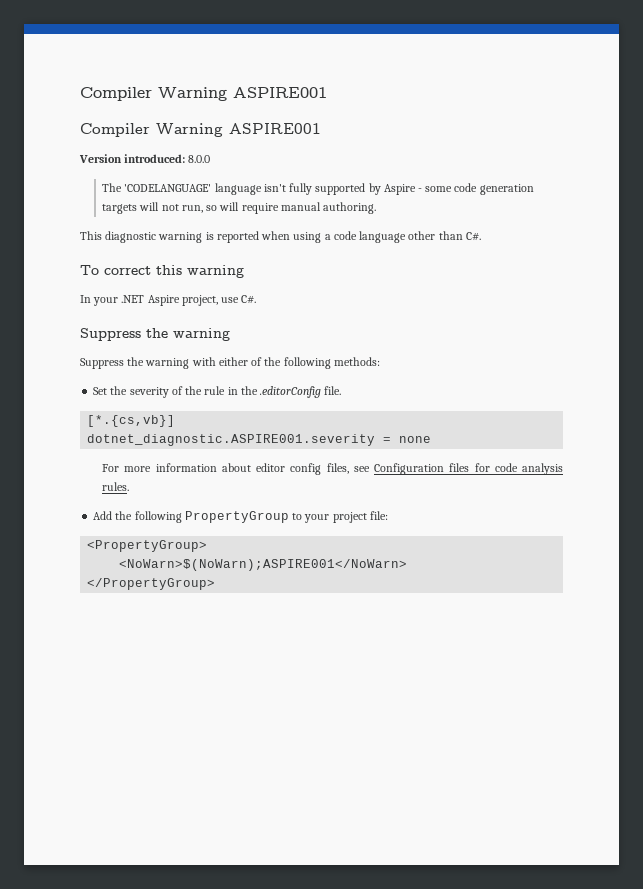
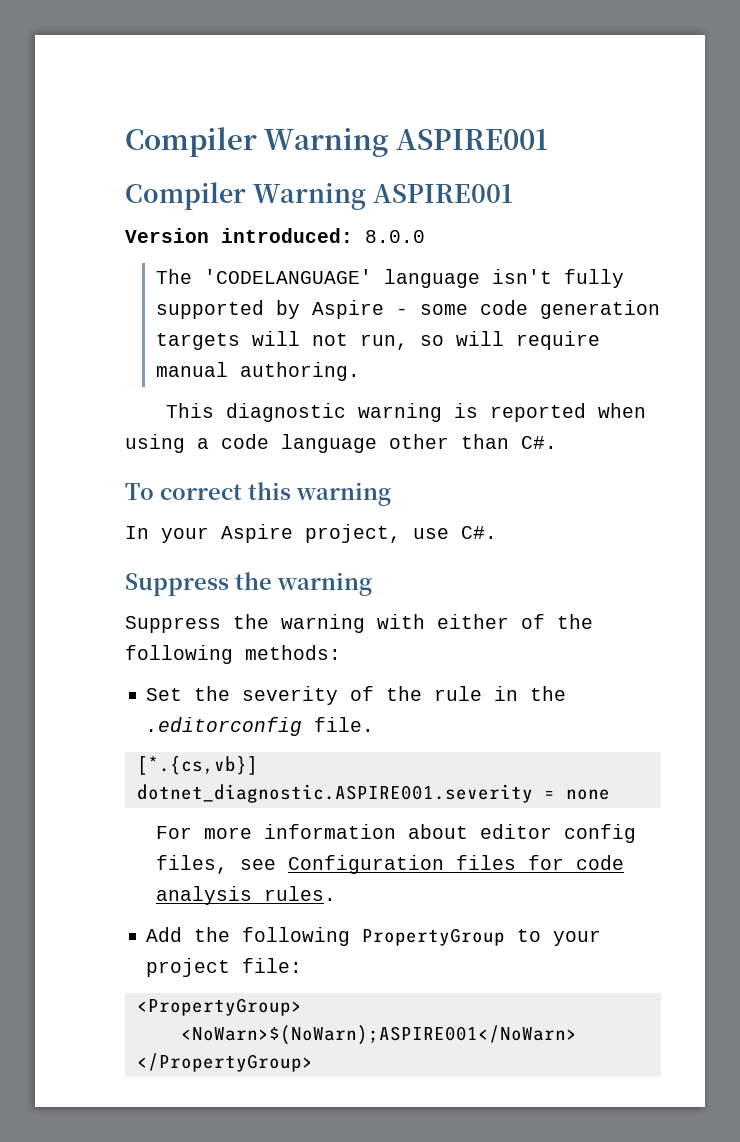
- In your .NET Aspire project, use C#.
+ In your Aspire project, use C#.
- Set the severity of the rule in the .editorConfig file.
+ Set the severity of the rule in the .editorconfig file.

